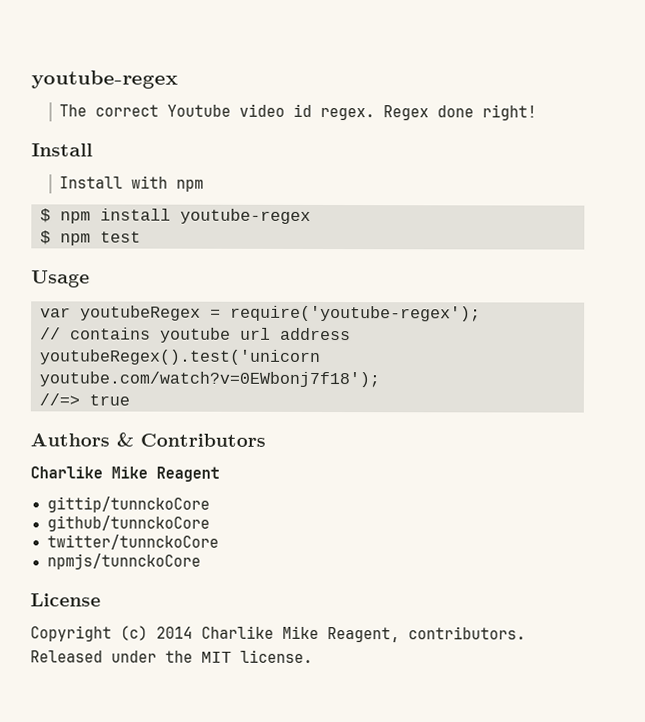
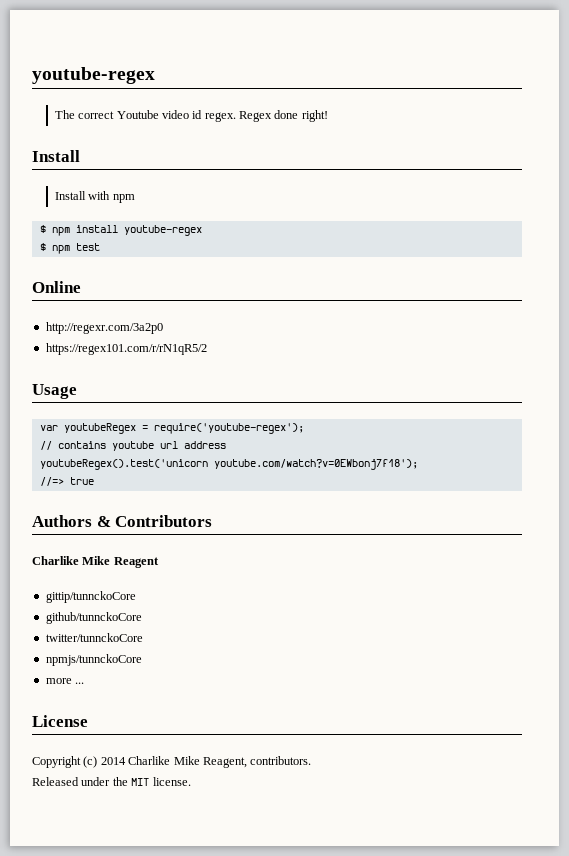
+ Online
+ http://regexr.com/3a2p0
+ https://regex101.com/r/rN1qR5/2
+ more ...

